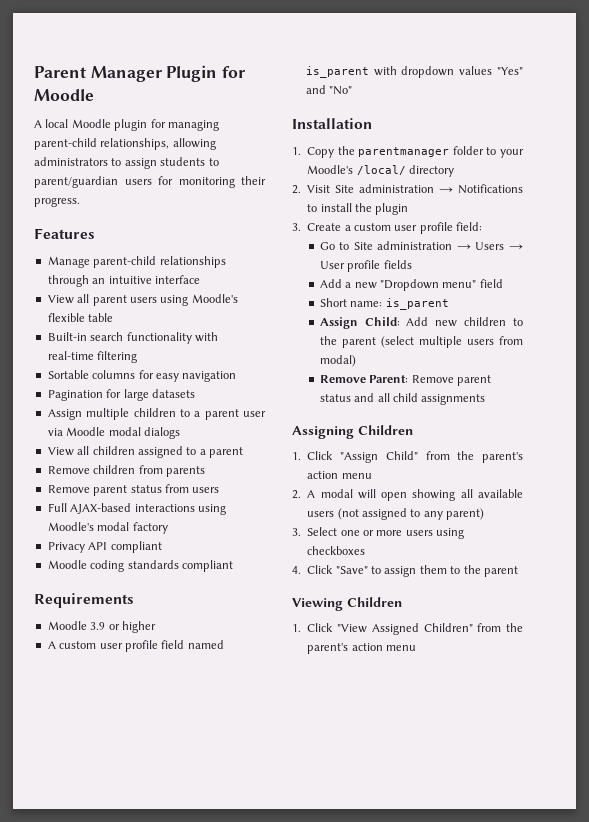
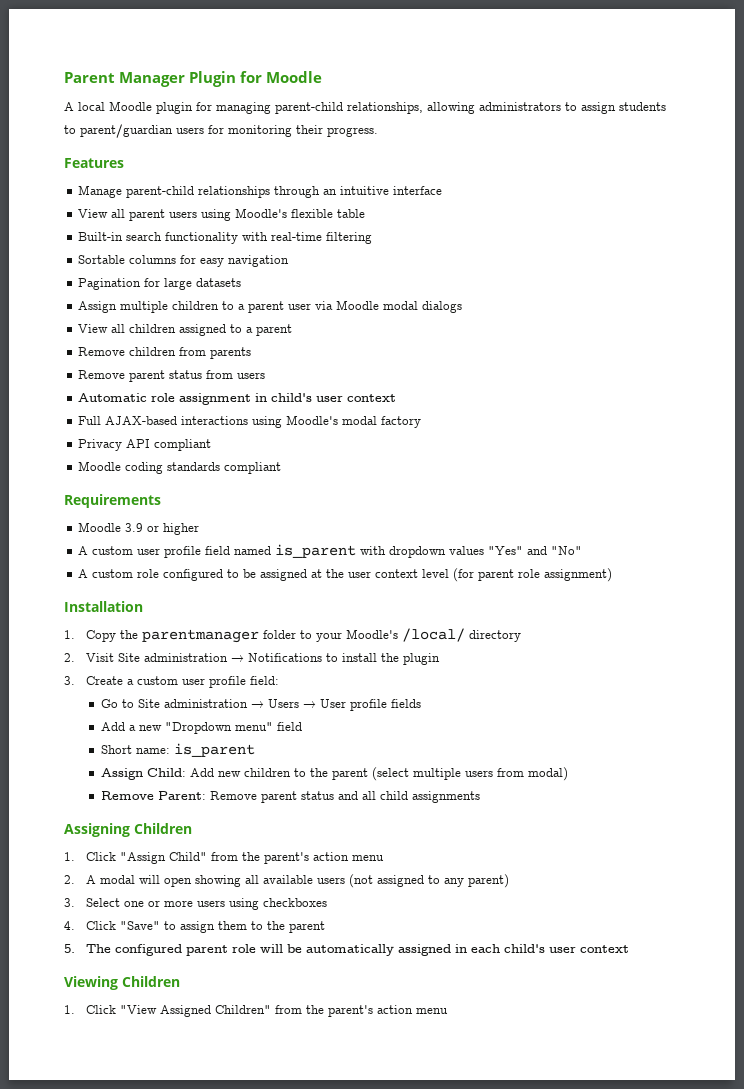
+ Automatic role assignment in child's user context
+ A custom role configured to be assigned at the user context level (for parent role assignment)
+ 5. The configured parent role will be automatically assigned in each child's user context

